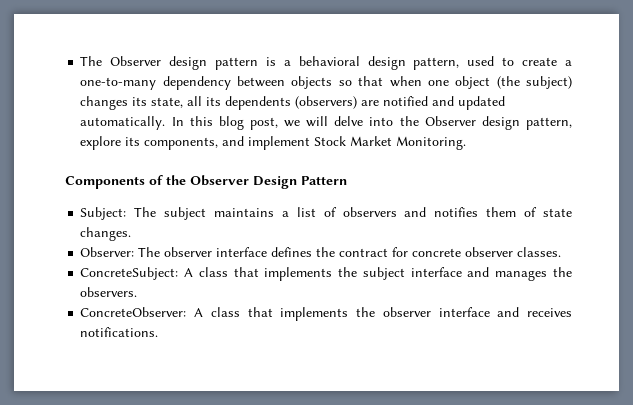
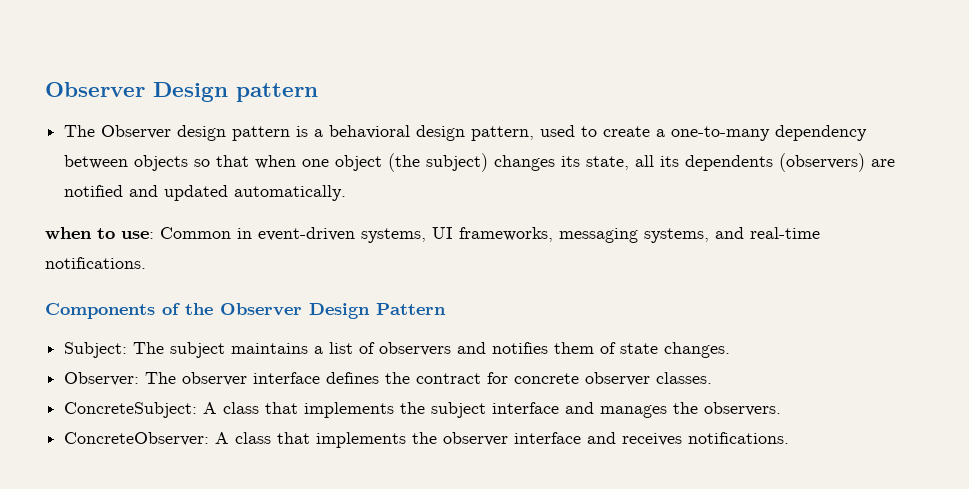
+ Observer Design pattern
- The Observer design pattern is a behavioral design pattern, used to create a one-to-many dependency between objects so that when one object (the subject) changes its state, all its dependents (observers) are notified and updated automatically. In this blog post, we will delve into the Observer design pattern, explore its components, and implement Stock Market Monitoring.
+ The Observer design pattern is a behavioral design pattern, used to create a one-to-many dependency between objects so that when one object (the subject) changes its state, all its dependents (observers) are notified and updated automatically.
+ when to use: Common in event-driven systems, UI frameworks, messaging systems, and real-time notifications.

